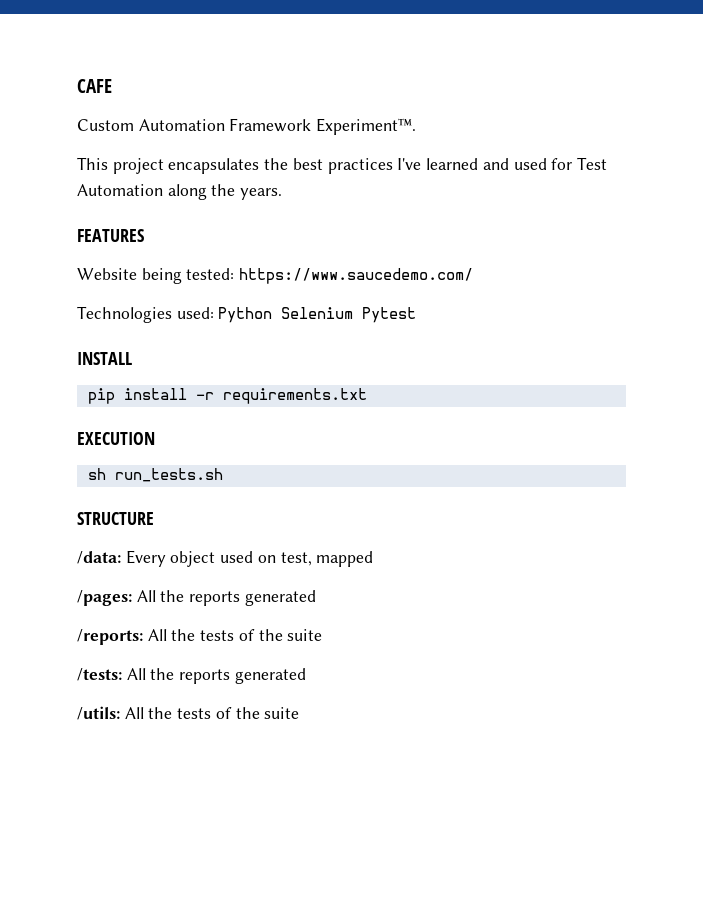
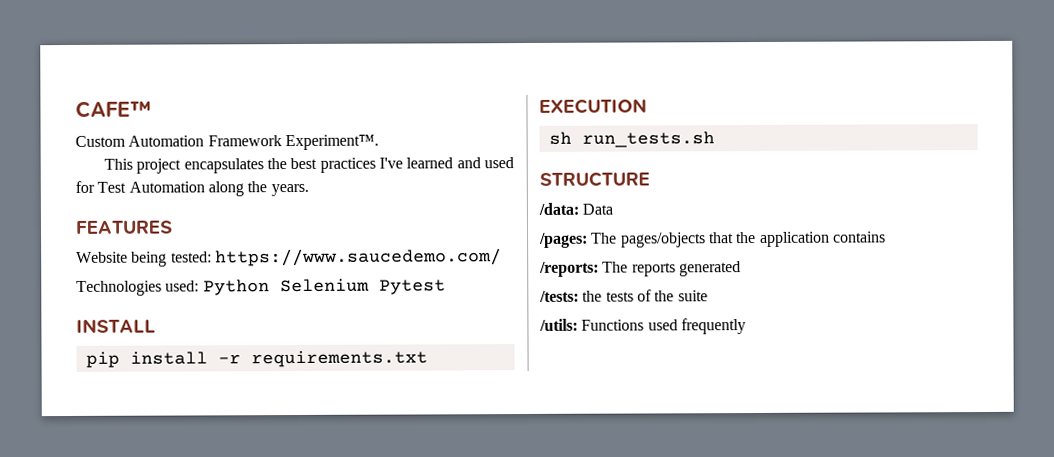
- CAFE
+ CAFE™
- /data: Every object used on test, mapped
- /pages: All the reports generated
- /reports: All the tests of the suite
+ /data: Data
+ /pages: The pages/objects that the application contains
+ /reports: The reports generated
+ /tests: the tests of the suite
- /tests: All the reports generated
- /utils: All the tests of the suite
+ /utils: Functions used frequently

